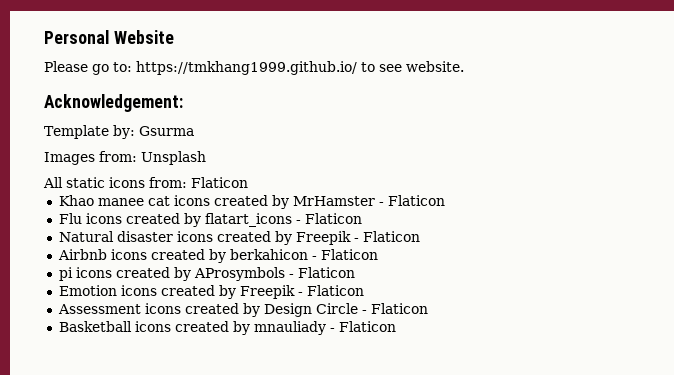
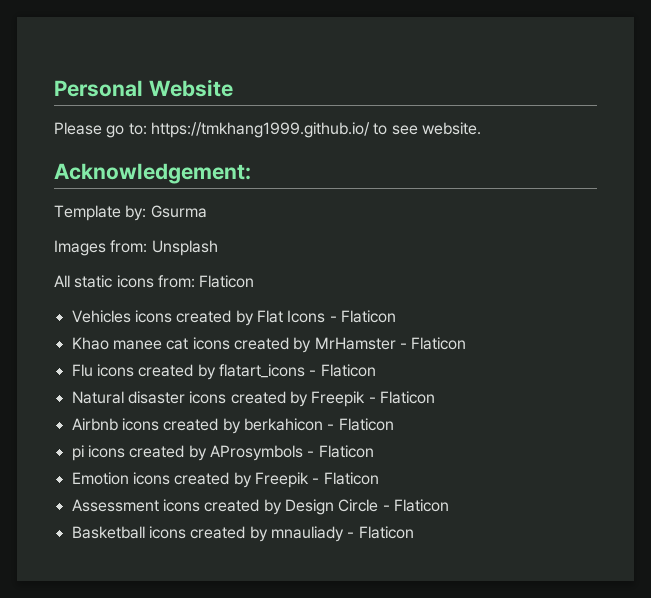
+ Vehicles icons created by Flat Icons - Flaticon

